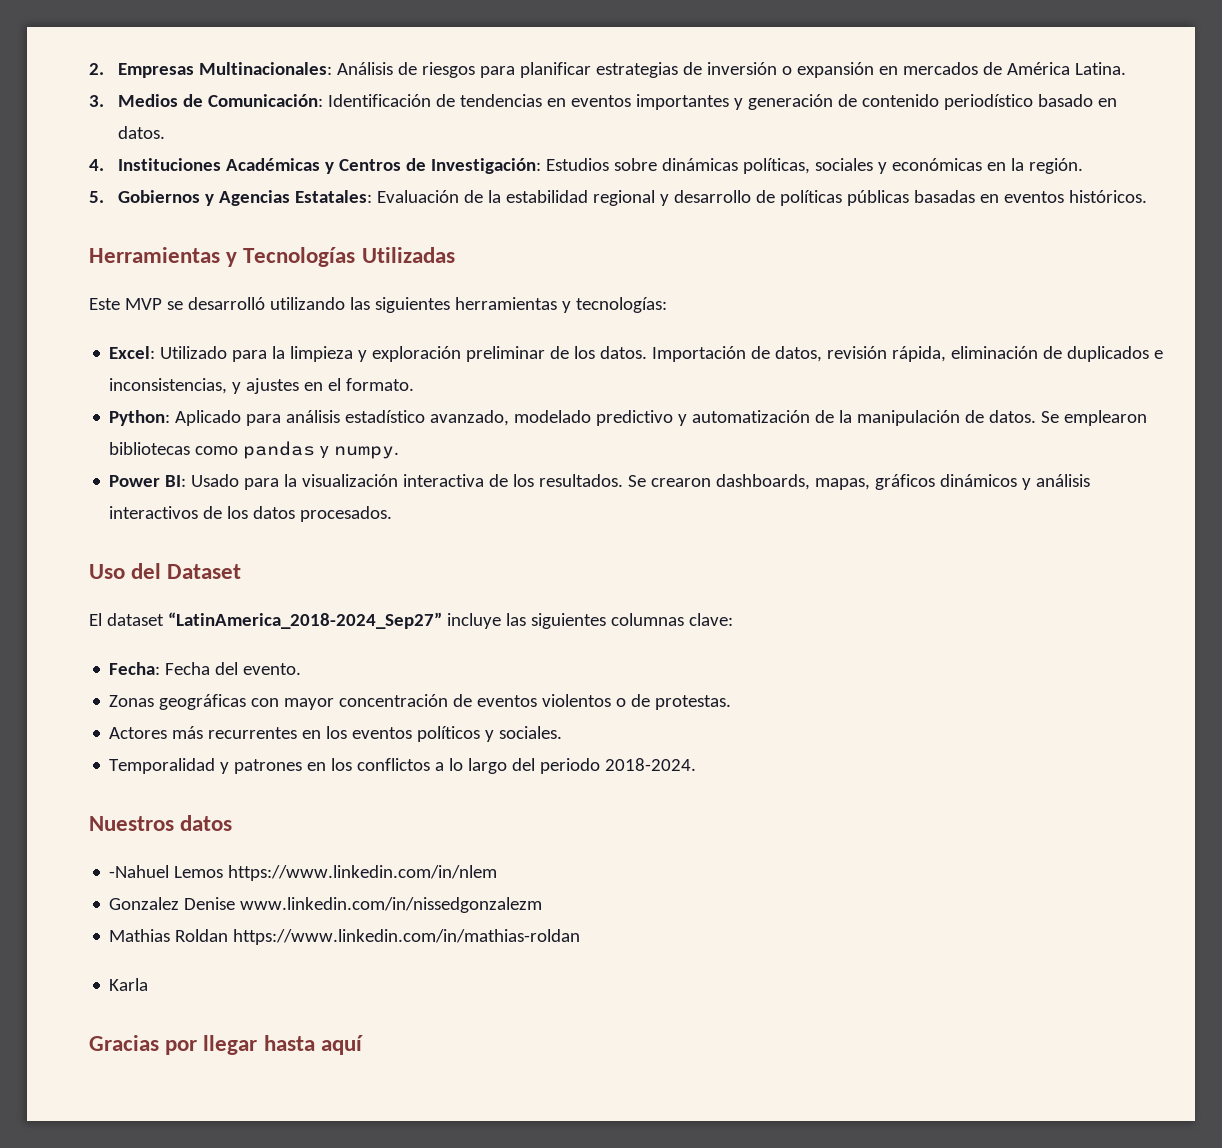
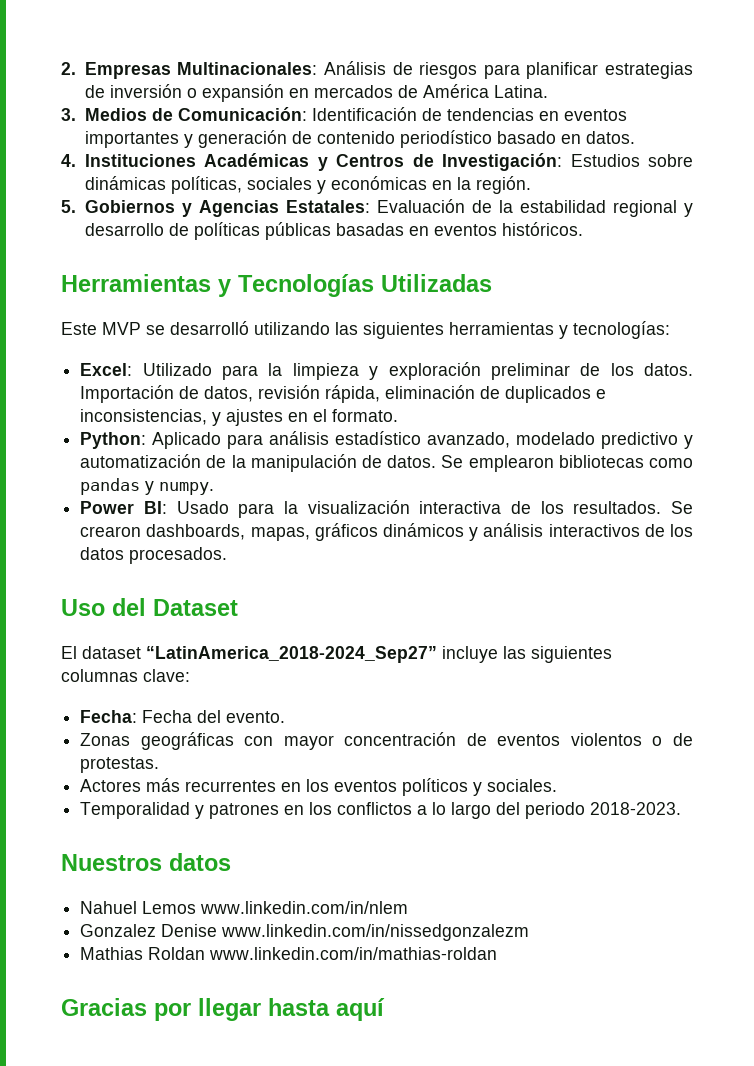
- Temporalidad y patrones en los conflictos a lo largo del periodo 2018-2024.
+ Temporalidad y patrones en los conflictos a lo largo del periodo 2018-2023.
- -Nahuel Lemos https://www.linkedin.com/in/nlem
+ Nahuel Lemos www.linkedin.com/in/nlem
- Mathias Roldan https://www.linkedin.com/in/mathias-roldan
- Karla
+ Mathias Roldan www.linkedin.com/in/mathias-roldan

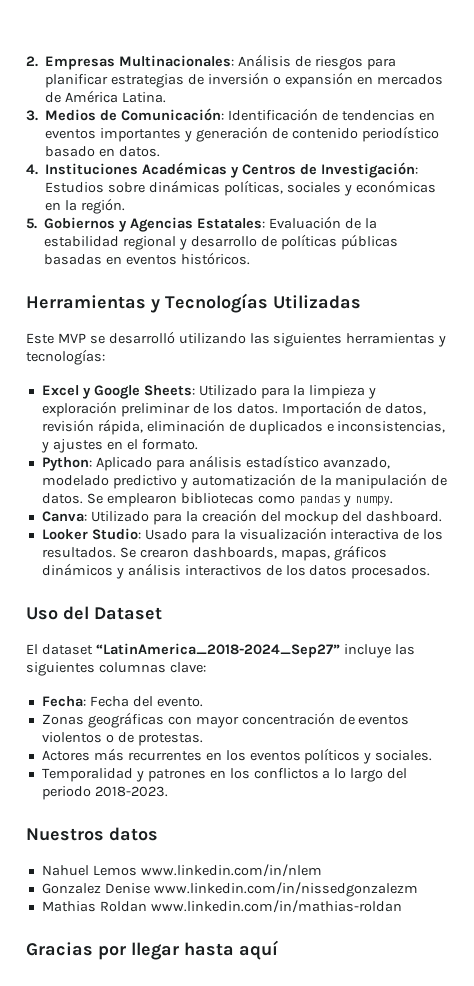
- Excel: Utilizado para la limpieza y exploración preliminar de los datos.
+ Excel y Google Sheets: Utilizado para la limpieza y exploración preliminar de los datos.
- Power BI: Usado para la visualización interactiva de los resultados.
+ Canva: Utilizado para la creación del mockup del dashboard.
+ Looker Studio: Usado para la visualización interactiva de los resultados.

